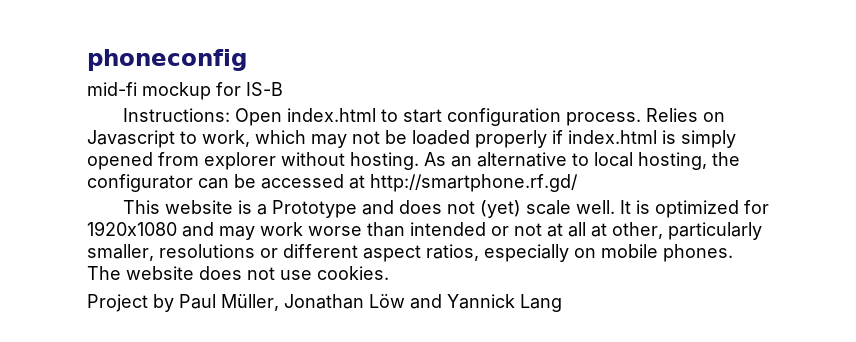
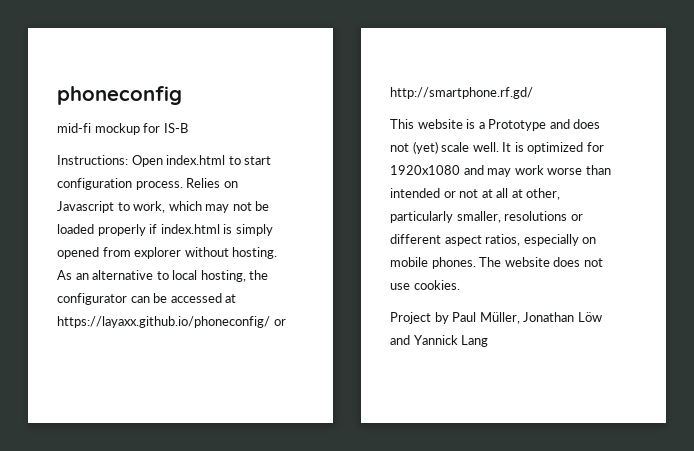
- As an alternative to local hosting, the configurator can be accessed at http://smartphone.rf.gd/
+ As an alternative to local hosting, the configurator can be accessed at https://layaxx.github.io/phoneconfig/ or http://smartphone.rf.gd/

